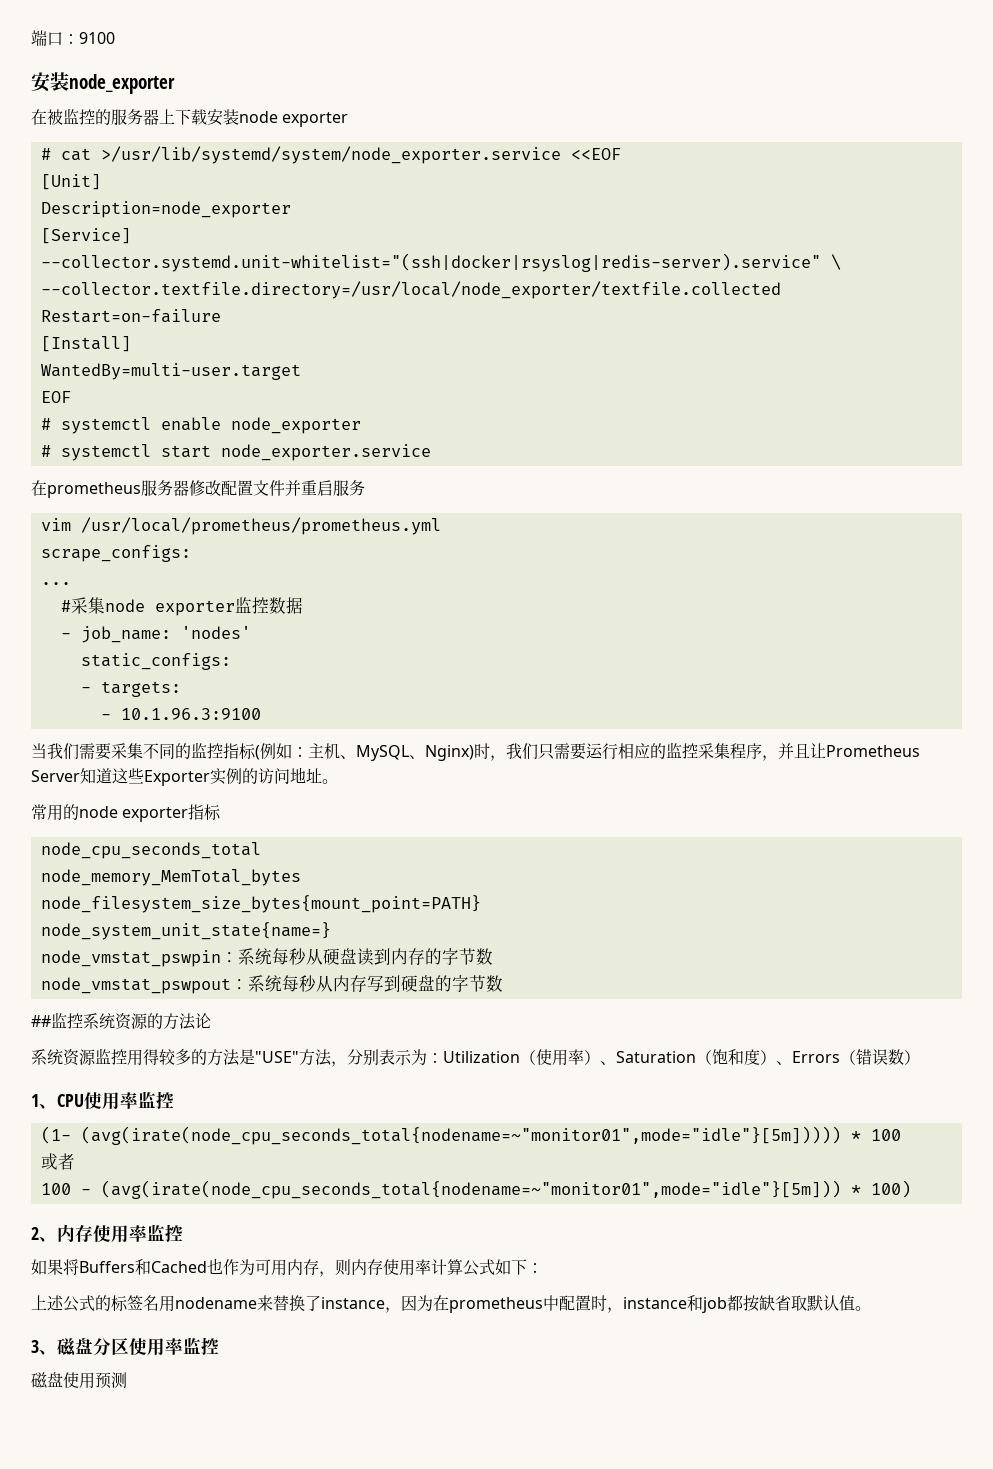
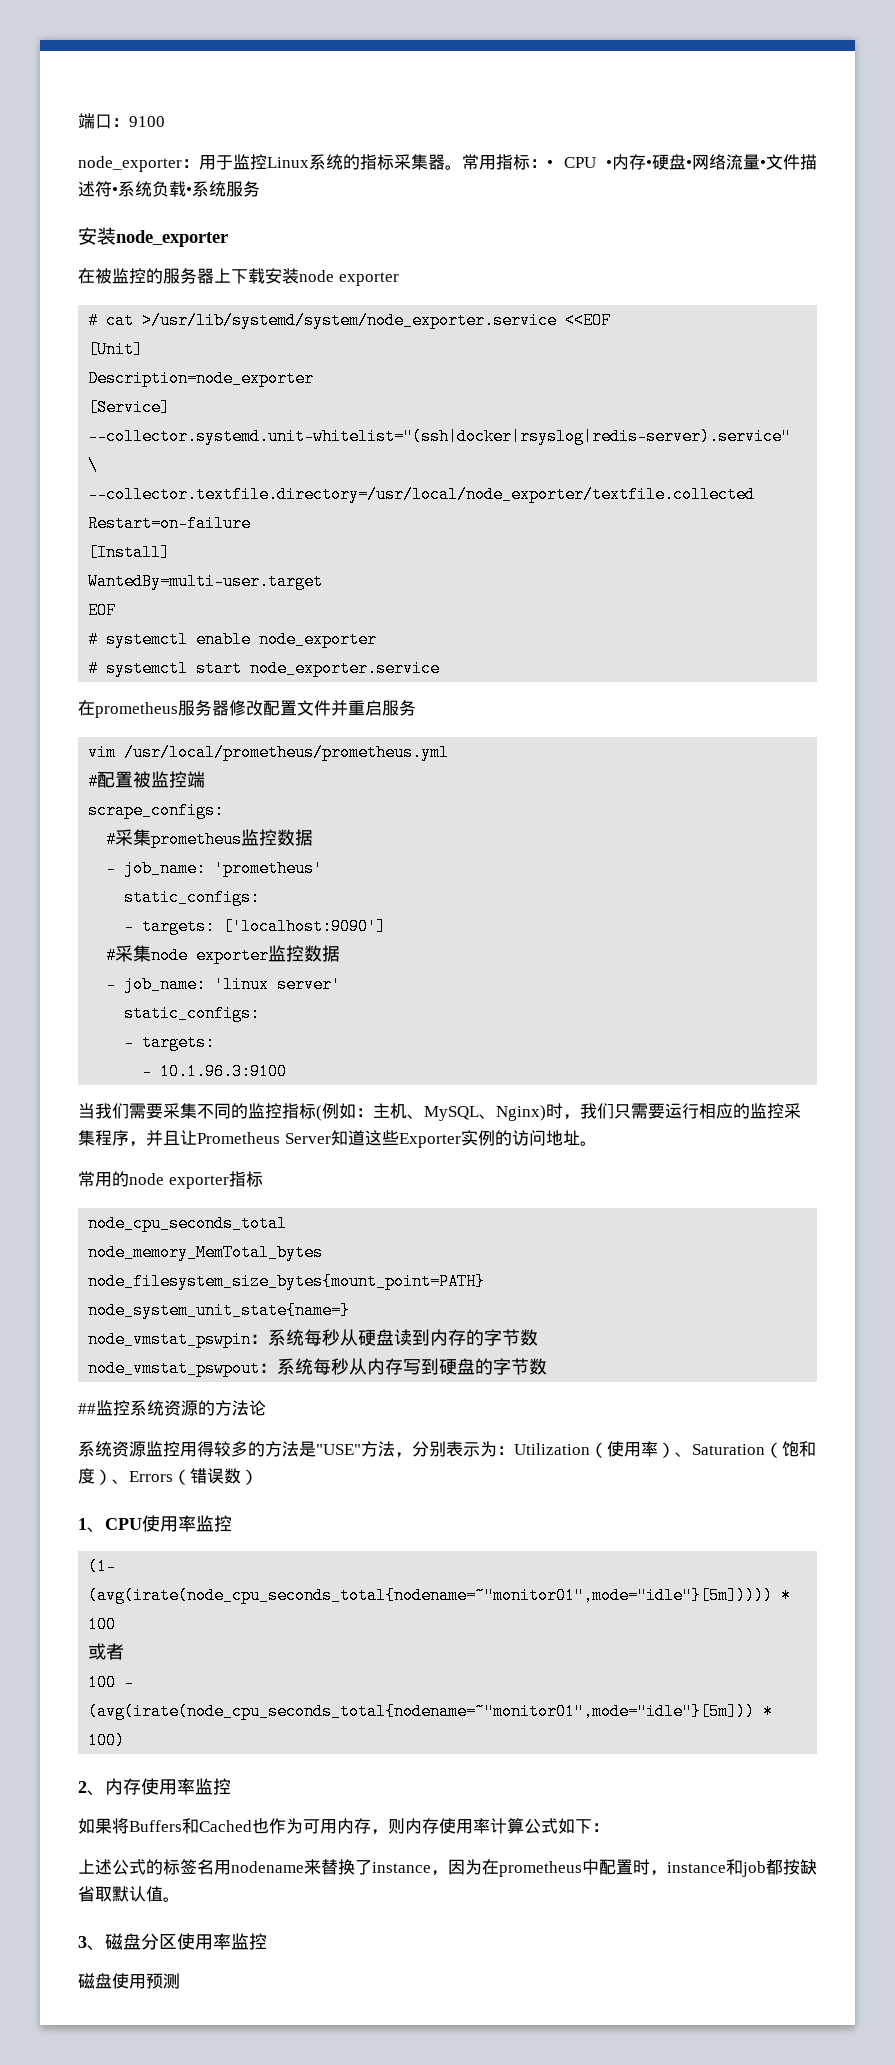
+ node_exporter：用于监控Linux系统的指标采集器。常用指标：• CPU •内存•硬盘•网络流量•文件描述符•系统负载•系统服务
+ #配置被监控端
  scrape_configs:
- ...
+ #采集prometheus监控数据
+ - job_name: 'prometheus'
+ static_configs:
+ - targets: ['localhost:9090']
- - job_name: 'nodes'
+ - job_name: 'linux server'

